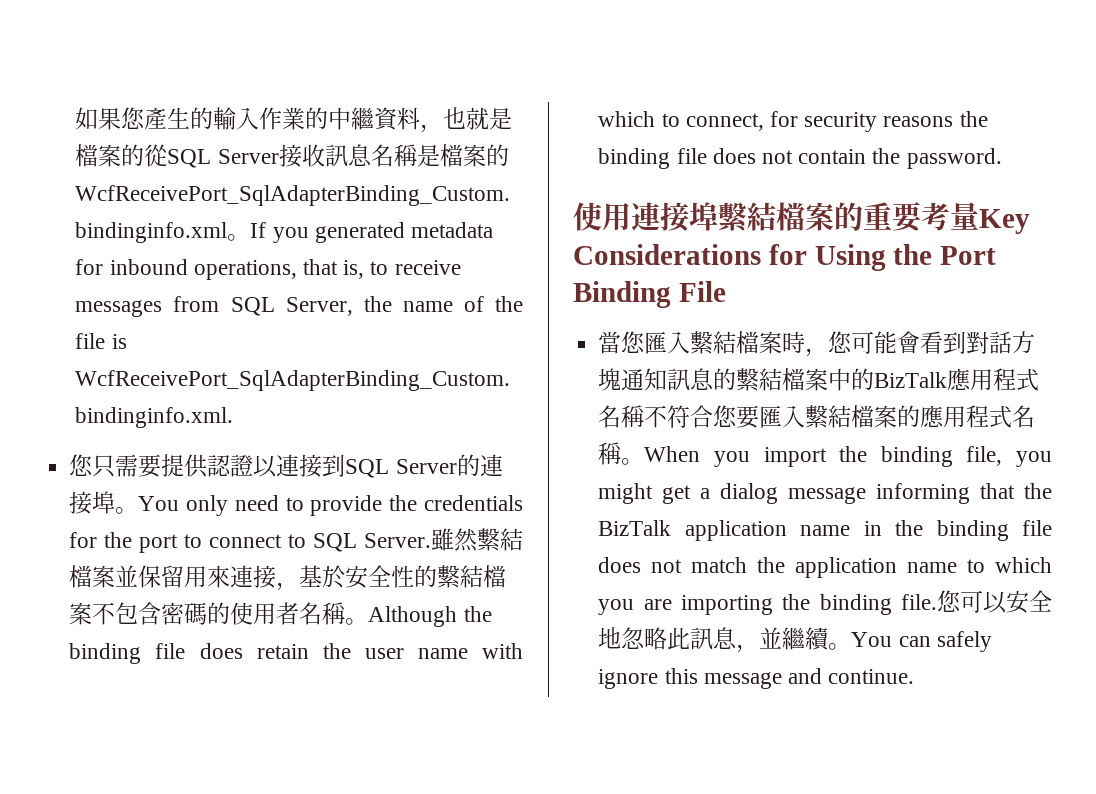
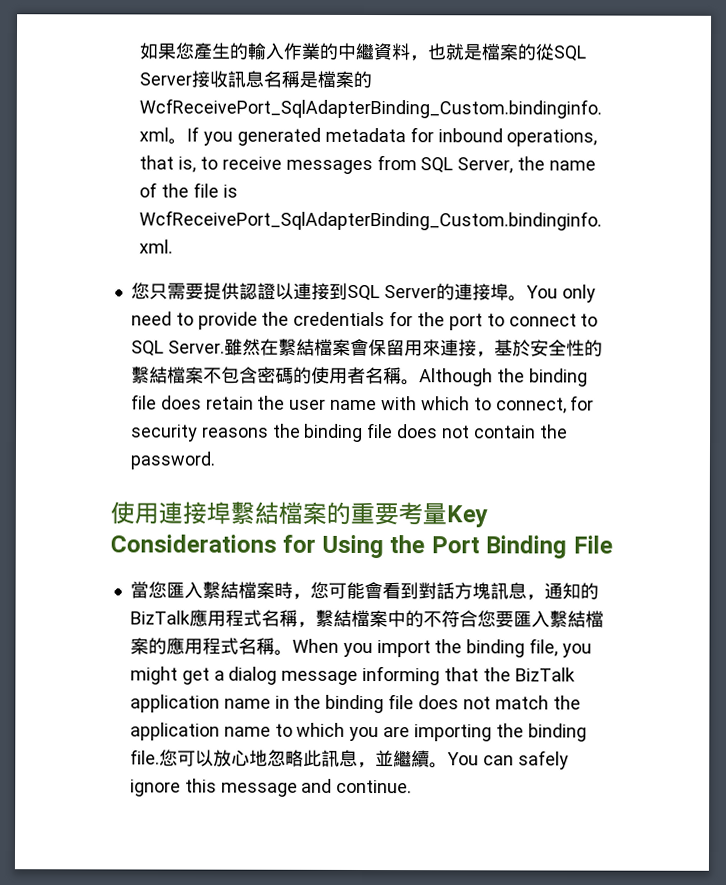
- 雖然繫結檔案並保留用來連接，基於安全性的繫結檔案不包含密碼的使用者名稱。
+ 雖然在繫結檔案會保留用來連接，基於安全性的繫結檔案不包含密碼的使用者名稱。
- 當您匯入繫結檔案時，您可能會看到對話方塊通知訊息的繫結檔案中的BizTalk應用程式名稱不符合您要匯入繫結檔案的應用程式名稱。
+ 當您匯入繫結檔案時，您可能會看到對話方塊訊息，通知的BizTalk應用程式名稱，繫結檔案中的不符合您要匯入繫結檔案的應用程式名稱。
- 您可以安全地忽略此訊息，並繼續。
+ 您可以放心地忽略此訊息，並繼續。

